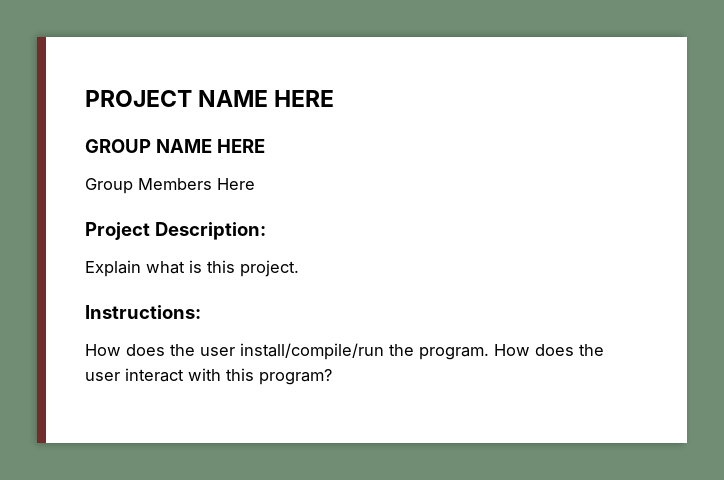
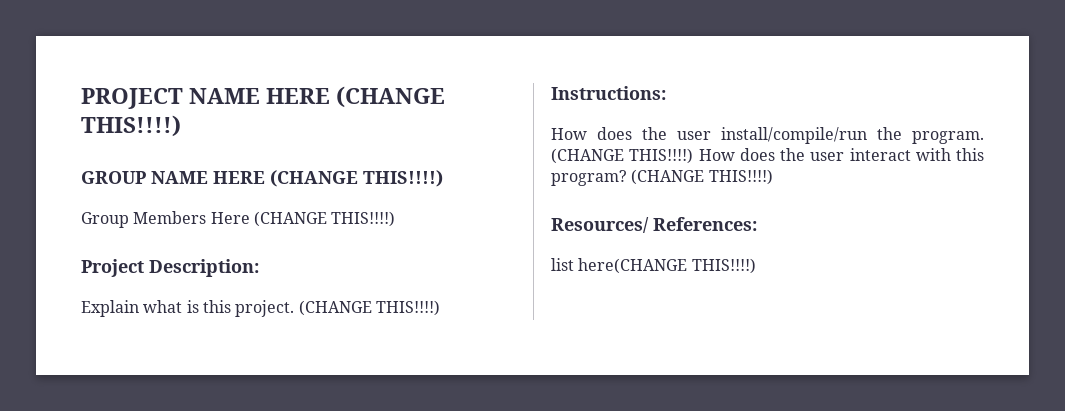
- PROJECT NAME HERE
+ PROJECT NAME HERE (CHANGE THIS!!!!)
- GROUP NAME HERE
+ GROUP NAME HERE (CHANGE THIS!!!!)
- Group Members Here
+ Group Members Here (CHANGE THIS!!!!)
- Explain what is this project.
+ Explain what is this project. (CHANGE THIS!!!!)
- How does the user install/compile/run the program.
+ How does the user install/compile/run the program. (CHANGE THIS!!!!)
- How does the user interact with this program?
+ How does the user interact with this program? (CHANGE THIS!!!!)
+ Resources/ References:
+ list here(CHANGE THIS!!!!)

